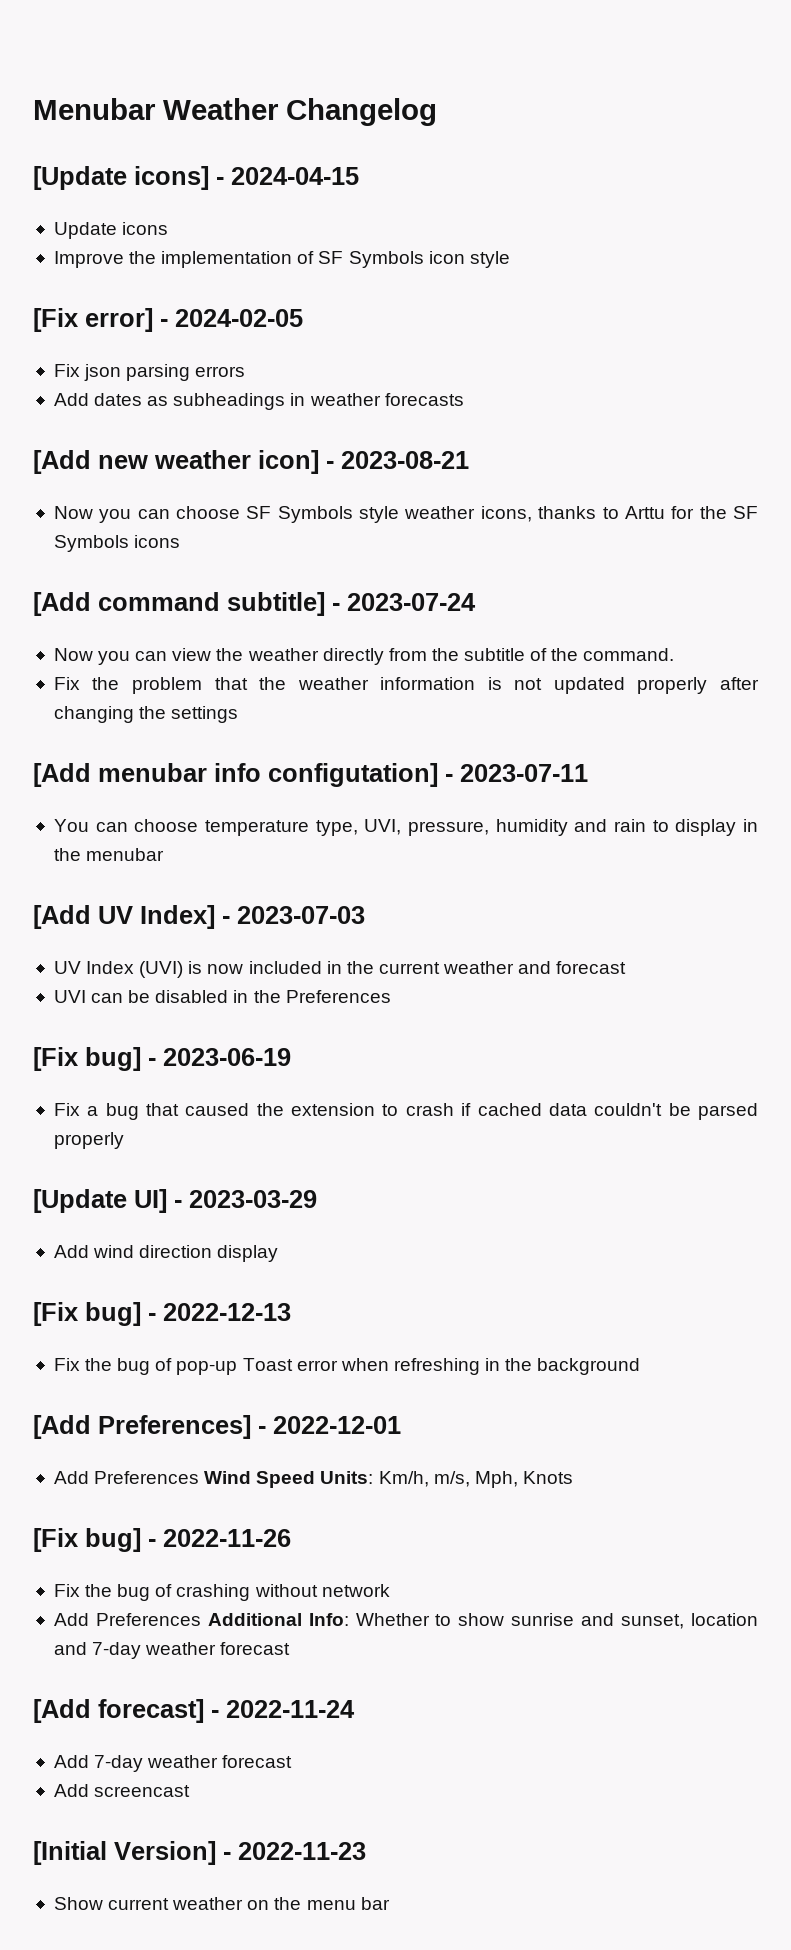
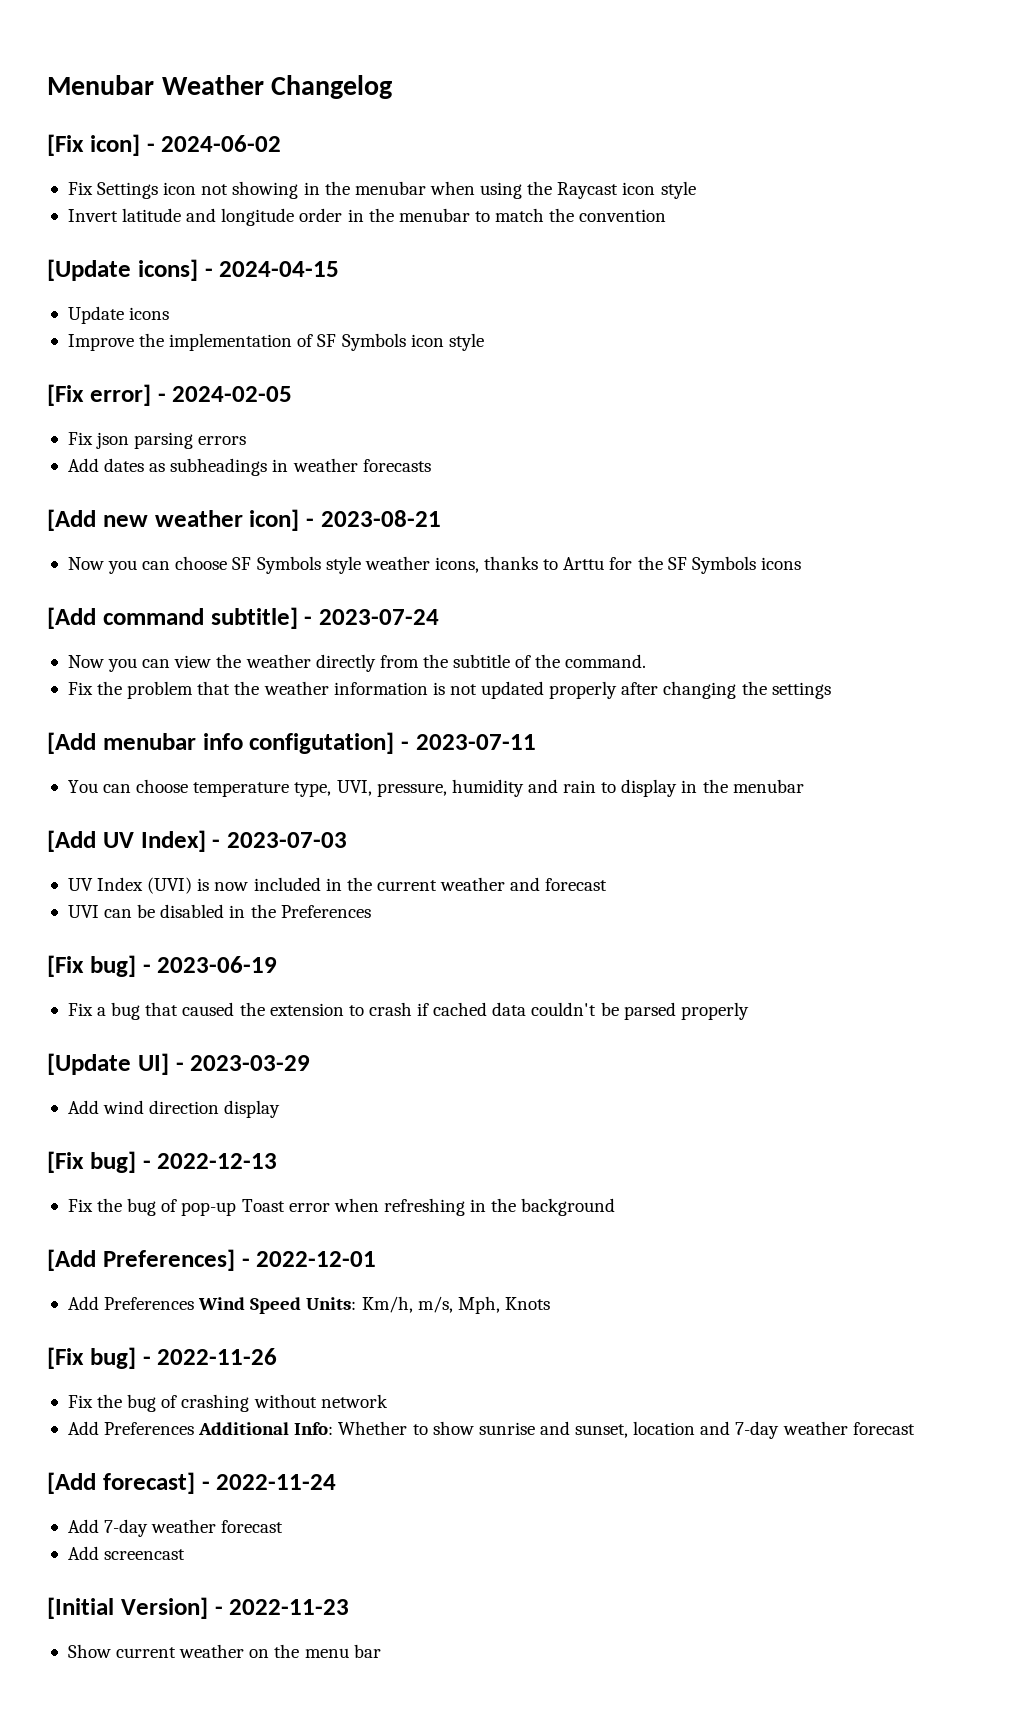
+ [Fix icon] - 2024-06-02
+ Fix Settings icon not showing in the menubar when using the Raycast icon style
+ Invert latitude and longitude order in the menubar to match the convention

